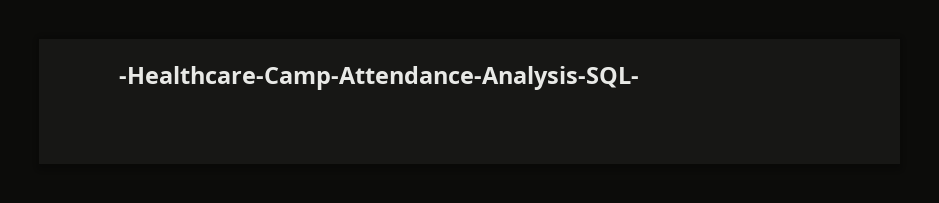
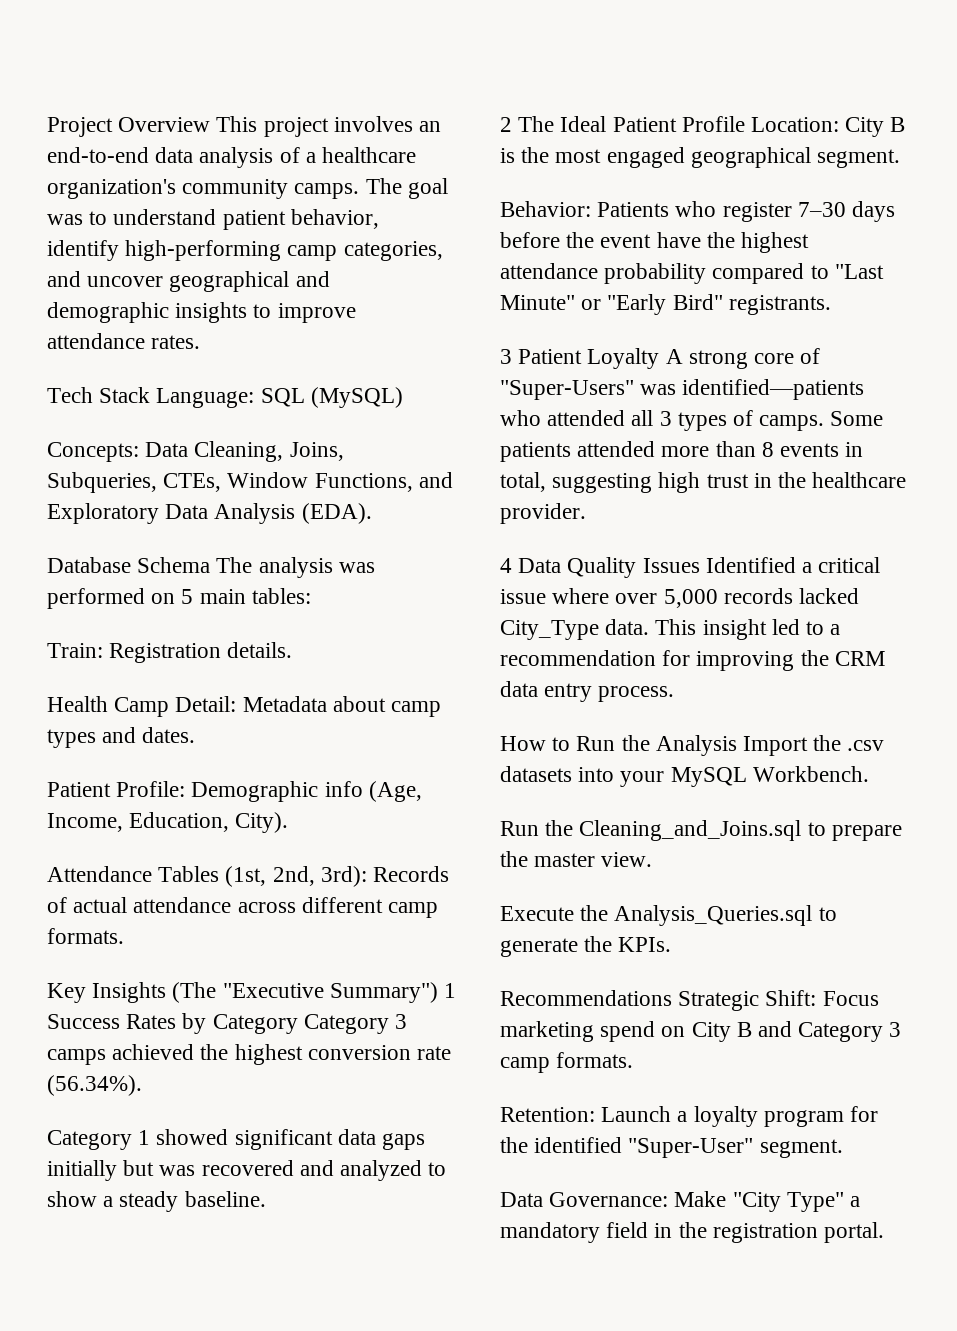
- -Healthcare-Camp-Attendance-Analysis-SQL-
+ Project Overview This project involves an end-to-end data analysis of a healthcare organization's community camps. The goal was to understand patient behavior, identify high-performing camp categories, and uncover geographical and demographic insights to improve attendance rates.
+ Tech Stack Language: SQL (MySQL)
+ Concepts: Data Cleaning, Joins, Subqueries, CTEs, Window Functions, and Exploratory Data Analysis (EDA).
+ Database Schema The analysis was performed on 5 main tables:
+ Train: Registration details.
+ Health Camp Detail: Metadata about camp types and dates.
+ Patient Profile: Demographic info (Age, Income, Education, City).
+ Attendance Tables (1st, 2nd, 3rd): Records of actual attendance across different camp formats.
+ Key Insights (The "Executive Summary") 1 Success Rates by Category Category 3 camps achieved the highest conversion rate (56.34%).
+ Category 1 showed significant data gaps initially but was recovered and analyzed to show a steady baseline.
+ 2 The Ideal Patient Profile Location: City B is the most engaged geographical segment.
+ Behavior: Patients who register 7–30 days before the event have the highest attendance probability compared to "Last Minute" or "Early Bird" registrants.
+ 3 Patient Loyalty A strong core of "Super-Users" was identified—patients who attended all 3 types of camps. Some patients attended more than 8 events in total, suggesting high trust in the healthcare provider.
+ 4 Data Quality Issues Identified a critical issue where over 5,000 records lacked City_Type data. This insight led to a recommendation for improving the CRM data entry process.
+ How to Run the Analysis Import the .csv datasets into your MySQL Workbench.
+ Run the Cleaning_and_Joins.sql to prepare the master view.
+ Execute the Analysis_Queries.sql to generate the KPIs.
+ Recommendations Strategic Shift: Focus marketing spend on City B and Category 3 camp formats.
+ Retention: Launch a loyalty program for the identified "Super-User" segment.
+ Data Governance: Make "City Type" a mandatory field in the registration portal.

